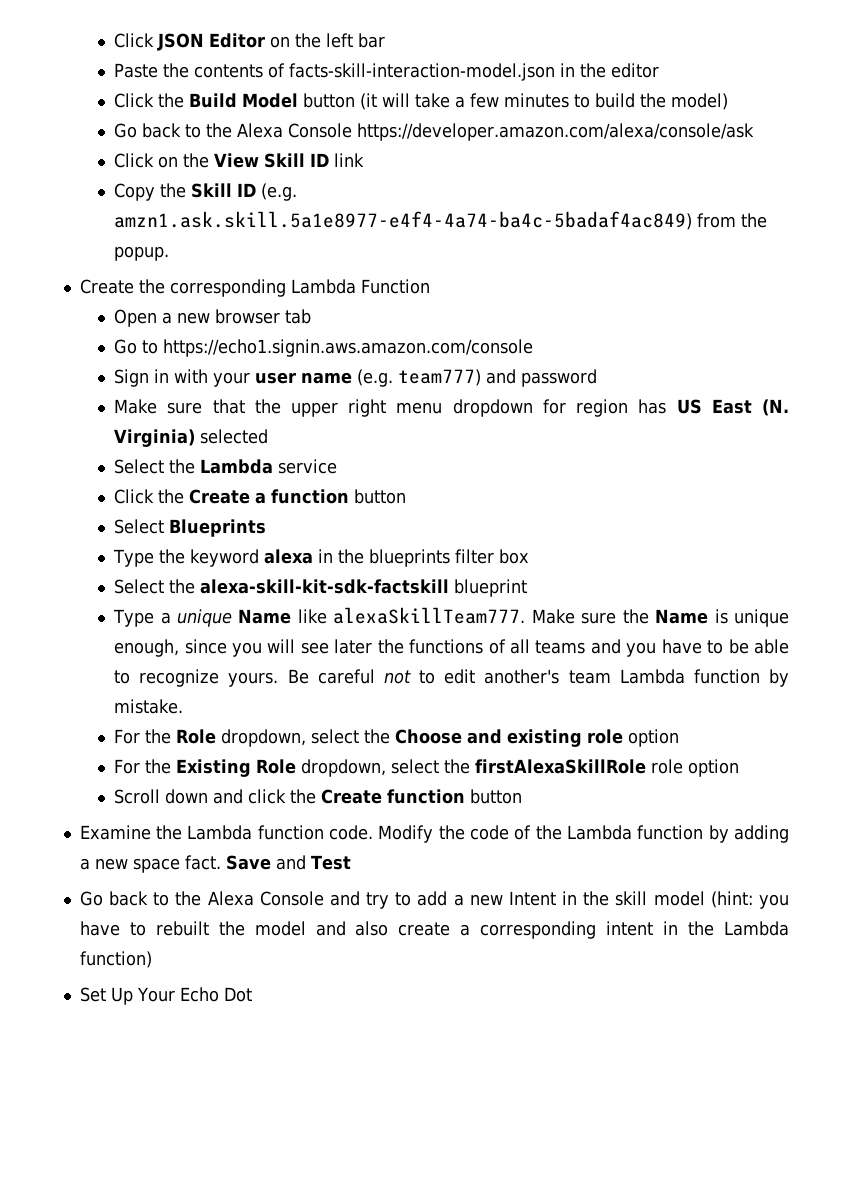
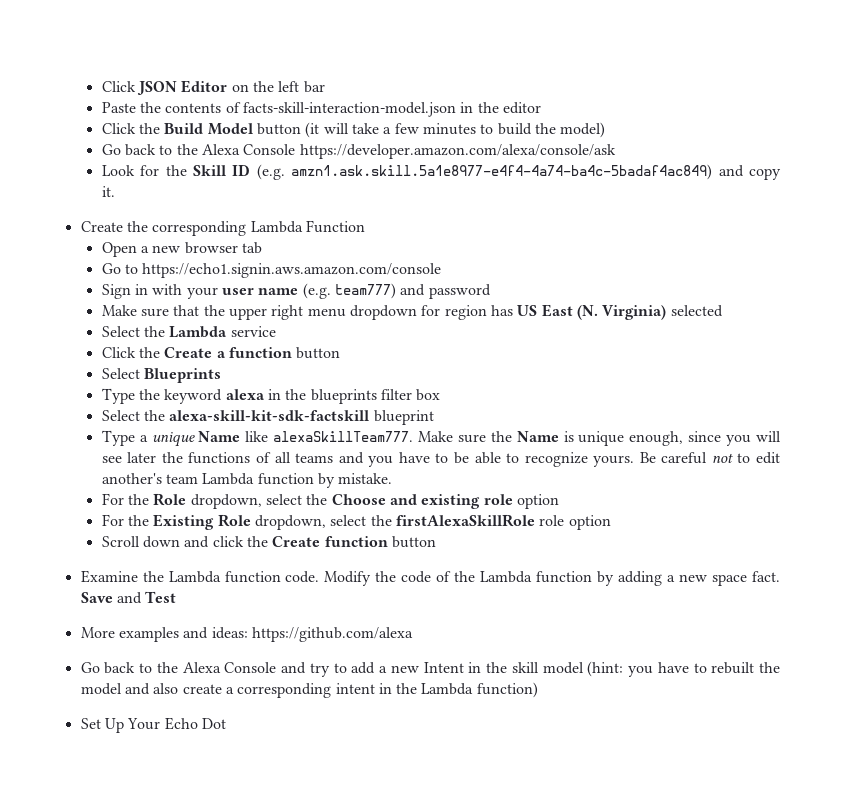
- Click on the View Skill ID link
- Copy the Skill ID (e.g. amzn1.ask.skill.5a1e8977-e4f4-4a74-ba4c-5badaf4ac849) from the popup.
+ Look for the Skill ID (e.g. amzn1.ask.skill.5a1e8977-e4f4-4a74-ba4c-5badaf4ac849) and copy it.
+ More examples and ideas: https://github.com/alexa

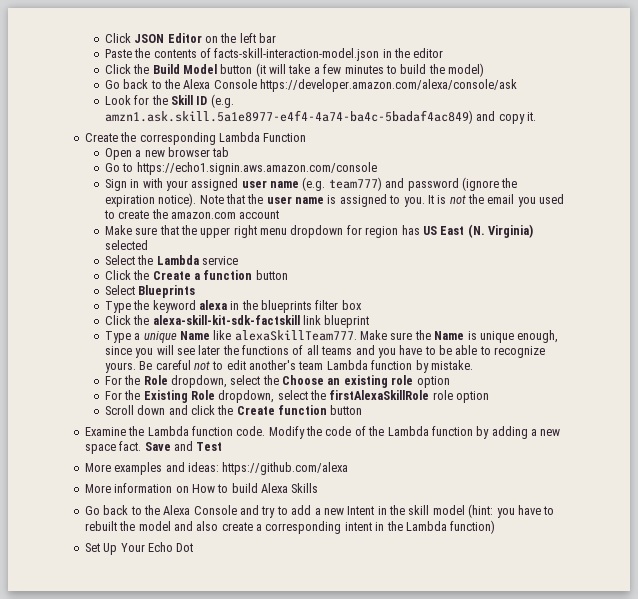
- Sign in with your user name (e.g. team777) and password
+ Sign in with your assigned user name (e.g. team777) and password (ignore the expiration notice). Note that the user name is assigned to you. It is not the email you used to create the amazon.com account
- Select the alexa-skill-kit-sdk-factskill blueprint
+ Click the alexa-skill-kit-sdk-factskill link blueprint
- For the Role dropdown, select the Choose and existing role option
+ For the Role dropdown, select the Choose an existing role option
+ More information on How to build Alexa Skills

